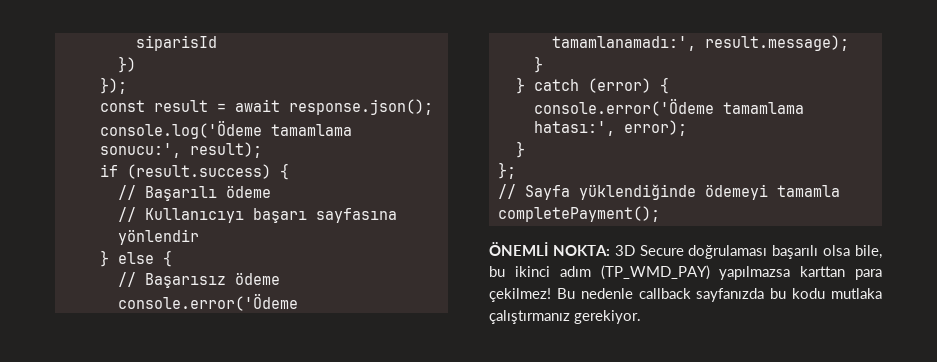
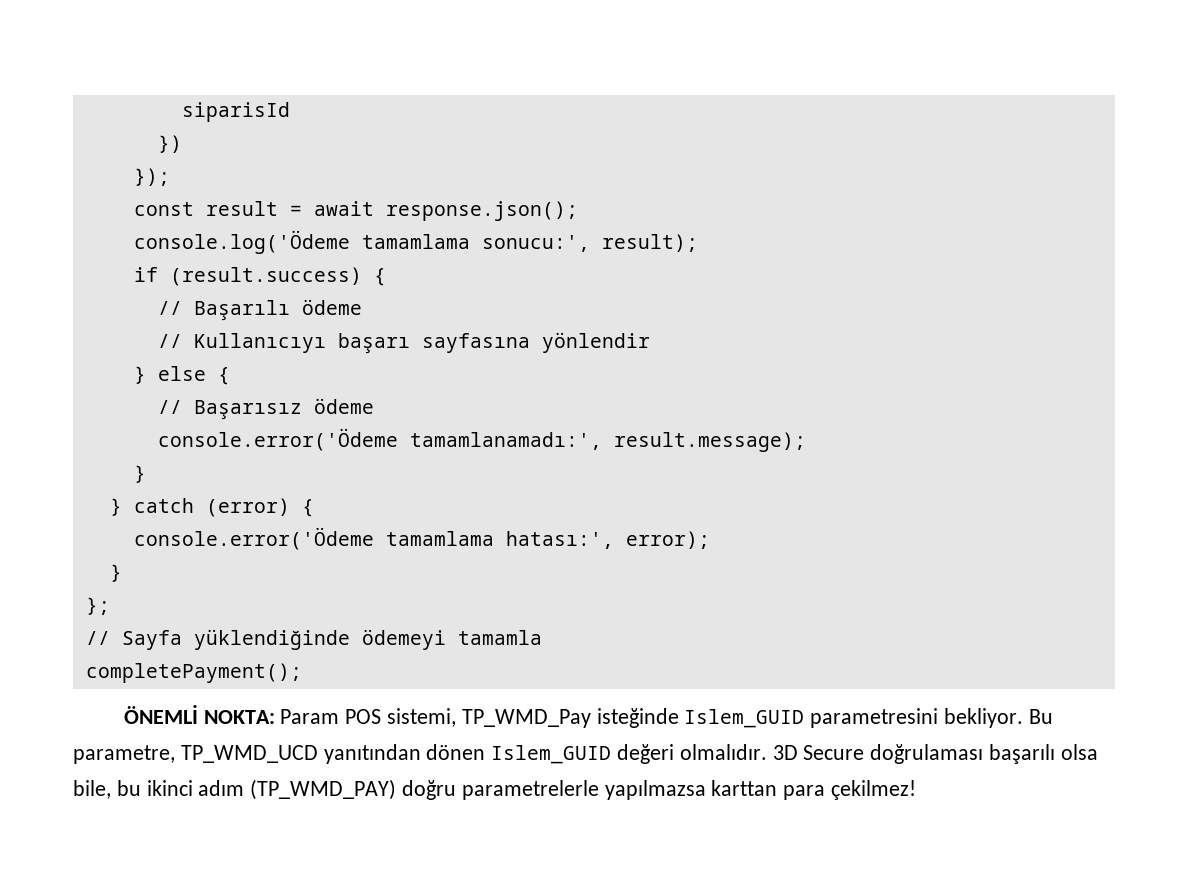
- ÖNEMLİ NOKTA: 3D Secure doğrulaması başarılı olsa bile, bu ikinci adım (TP_WMD_PAY) yapılmazsa karttan para çekilmez! Bu nedenle callback sayfanızda bu kodu mutlaka çalıştırmanız gerekiyor.
+ ÖNEMLİ NOKTA: Param POS sistemi, TP_WMD_Pay isteğinde Islem_GUID parametresini bekliyor. Bu parametre, TP_WMD_UCD yanıtından dönen Islem_GUID değeri olmalıdır. 3D Secure doğrulaması başarılı olsa bile, bu ikinci adım (TP_WMD_PAY) doğru parametrelerle yapılmazsa karttan para çekilmez!

